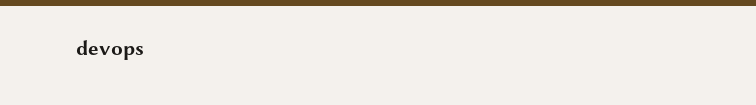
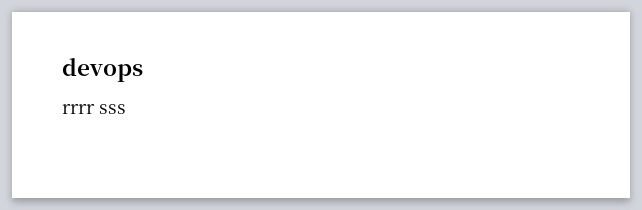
+ rrrr sss

